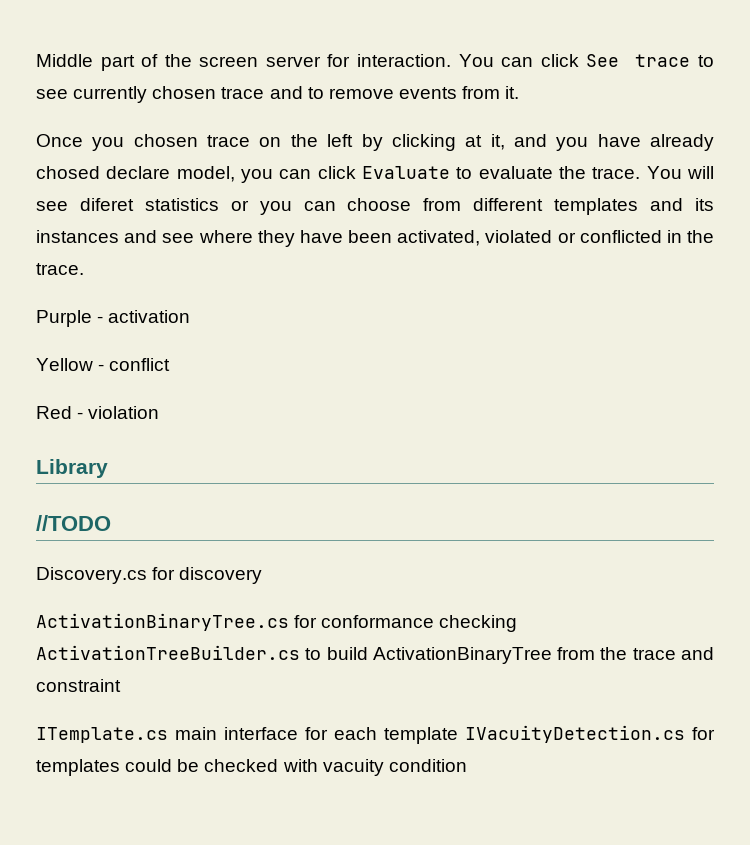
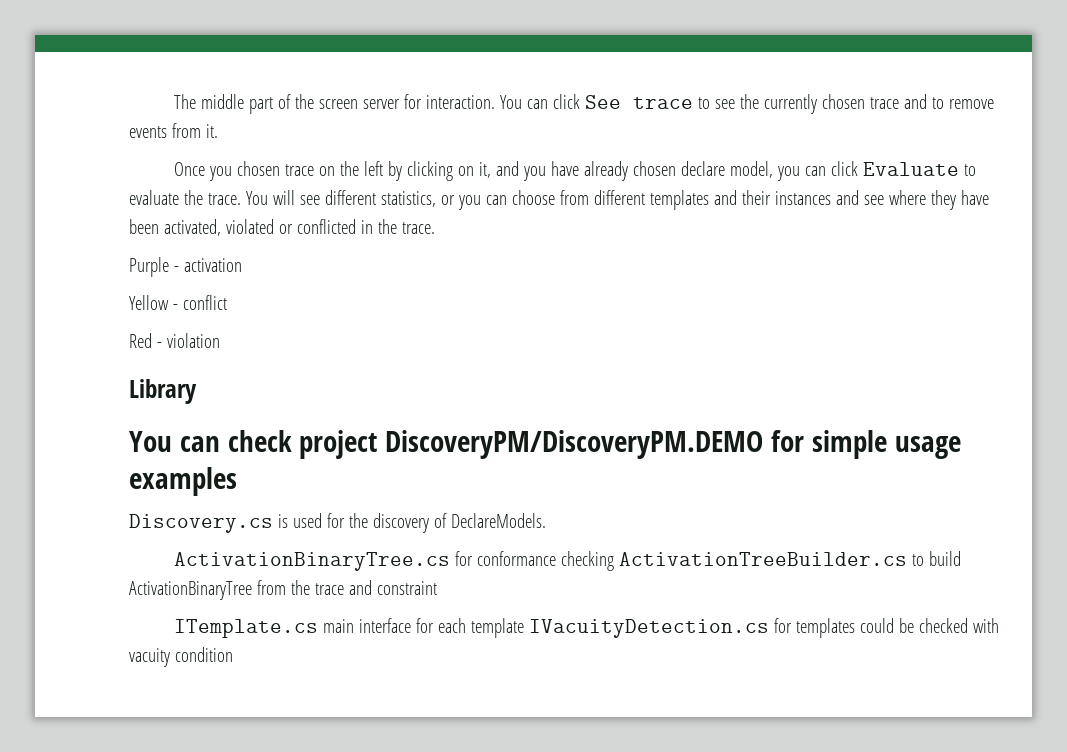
- Middle part of the screen server for interaction.
+ The middle part of the screen server for interaction.
- You can click See trace to see currently chosen trace and to remove events from it.
+ You can click See trace to see the currently chosen trace and to remove events from it.
- Once you chosen trace on the left by clicking at it, and you have already chosed declare model, you can click Evaluate to evaluate the trace.
+ Once you chosen trace on the left by clicking on it, and you have already chosen declare model, you can click Evaluate to evaluate the trace.
- You will see diferet statistics or you can choose from different templates and its instances and see where they have been activated, violated or conflicted in the trace.
+ You will see different statistics, or you can choose from different templates and their instances and see where they have been activated, violated or conflicted in the trace.
- //TODO
- Discovery.cs for discovery
+ You can check project DiscoveryPM/DiscoveryPM.DEMO for simple usage examples
+ Discovery.cs is used for the discovery of DeclareModels.

